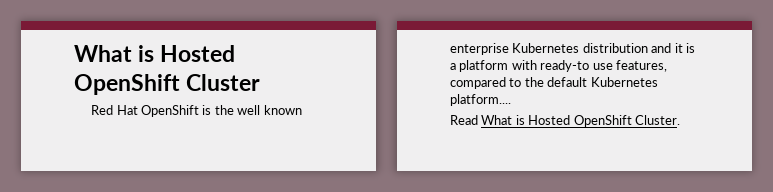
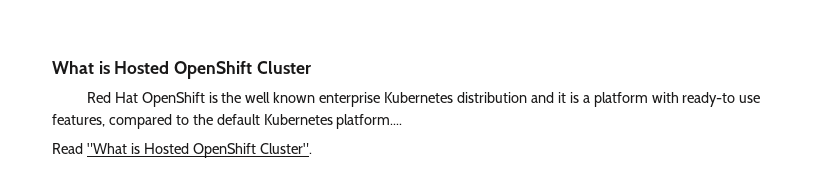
- Read What is Hosted OpenShift Cluster.
+ Read "What is Hosted OpenShift Cluster".

